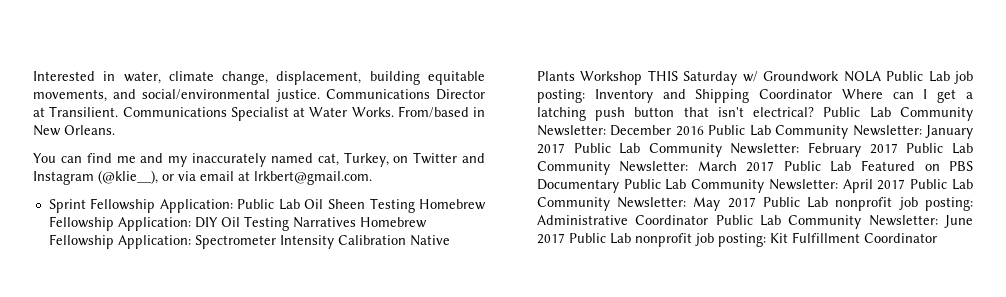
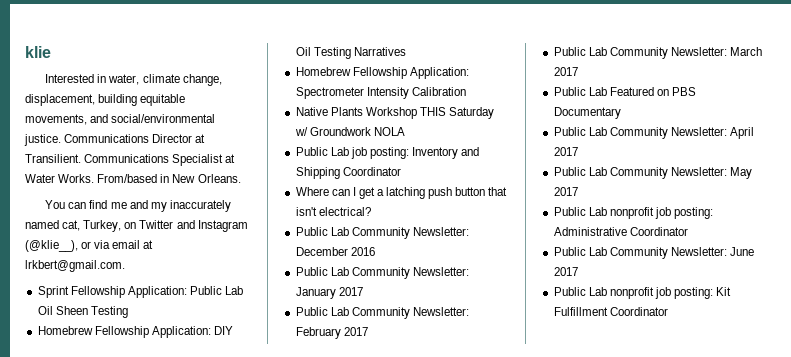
+ klie
- Public Lab Oil Sheen Testing Homebrew Fellowship Application:
+ Public Lab Oil Sheen Testing
+ Homebrew Fellowship Application:
- DIY Oil Testing Narratives Homebrew Fellowship Application:
+ DIY Oil Testing Narratives
+ Homebrew Fellowship Application:
- Spectrometer Intensity Calibration Native Plants Workshop THIS Saturday w/ Groundwork NOLA Public Lab job posting:
+ Spectrometer Intensity Calibration
+ Native Plants Workshop THIS Saturday w/ Groundwork NOLA
+ Public Lab job posting:
- Inventory and Shipping Coordinator Where can I get a latching push button that isn't electrical? Public Lab Community Newsletter:
+ Inventory and Shipping Coordinator
+ Where can I get a latching push button that isn't electrical?
+ Public Lab Community Newsletter:
- December 2016 Public Lab Community Newsletter:
+ December 2016
+ Public Lab Community Newsletter:
- January 2017 Public Lab Community Newsletter:
+ January 2017
+ Public Lab Community Newsletter:
- February 2017 Public Lab Community Newsletter:
+ February 2017
+ Public Lab Community Newsletter:
- March 2017 Public Lab Featured on PBS Documentary Public Lab Community Newsletter:
+ March 2017
+ Public Lab Featured on PBS Documentary
+ Public Lab Community Newsletter:
- April 2017 Public Lab Community Newsletter:
+ April 2017
+ Public Lab Community Newsletter:
- May 2017 Public Lab nonprofit job posting:
+ May 2017
+ Public Lab nonprofit job posting:
- Administrative Coordinator Public Lab Community Newsletter:
+ Administrative Coordinator
+ Public Lab Community Newsletter:
- June 2017 Public Lab nonprofit job posting:
+ June 2017
+ Public Lab nonprofit job posting:

